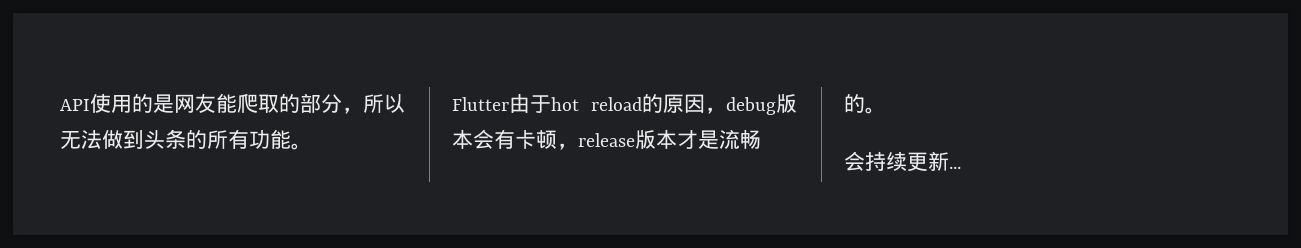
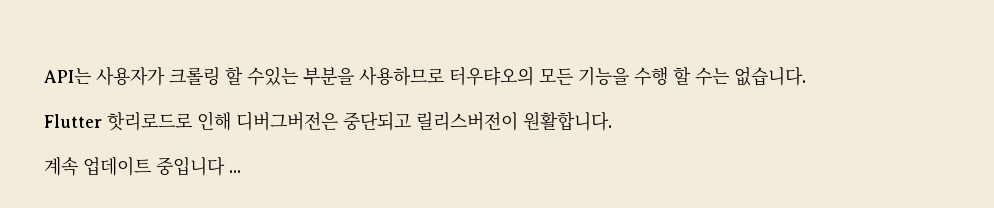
- API使用的是网友能爬取的部分，所以无法做到头条的所有功能。
- Flutter由于hot reload的原因，debug版本会有卡顿，release版本才是流畅的。
- 会持续更新...
+ API는 사용자가 크롤링 할 수있는 부분을 사용하므로 터우탸오의 모든 기능을 수행 할 수는 없습니다.
+ Flutter 핫리로드로 인해 디버그버전은 중단되고 릴리스버전이 원활합니다.
+ 계속 업데이트 중입니다 ...

